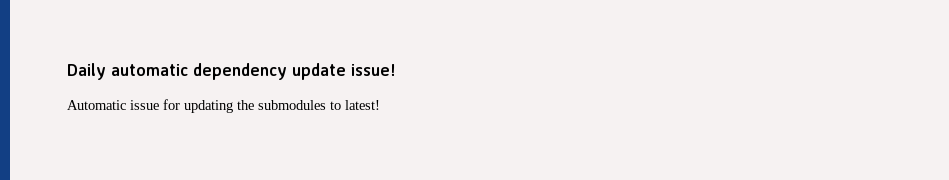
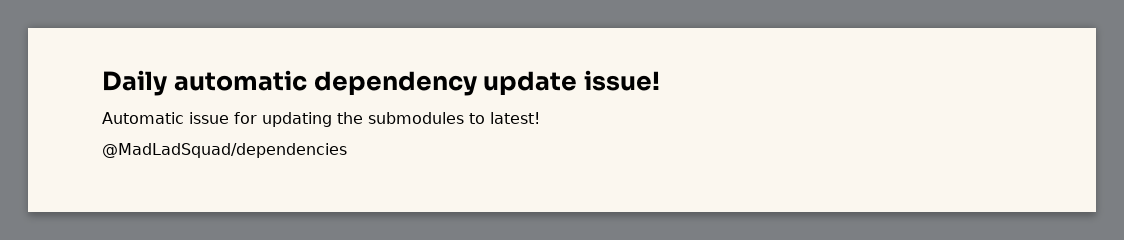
+ @MadLadSquad/dependencies

